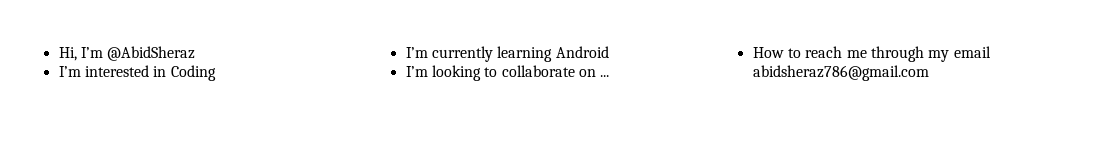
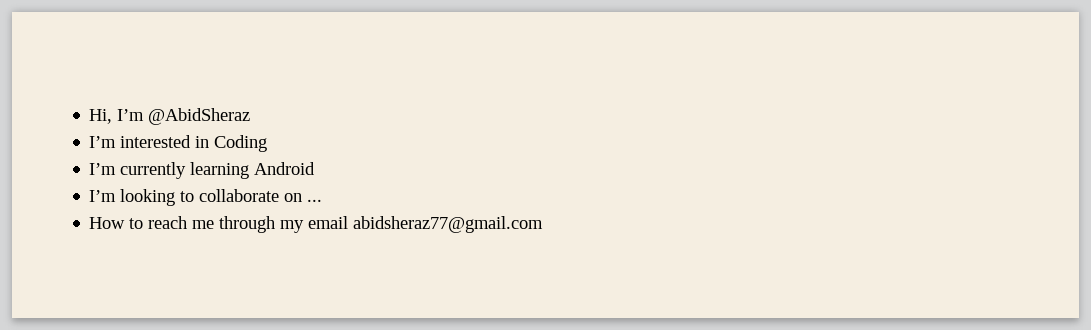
- How to reach me through my email abidsheraz786@gmail.com
+ How to reach me through my email abidsheraz77@gmail.com

